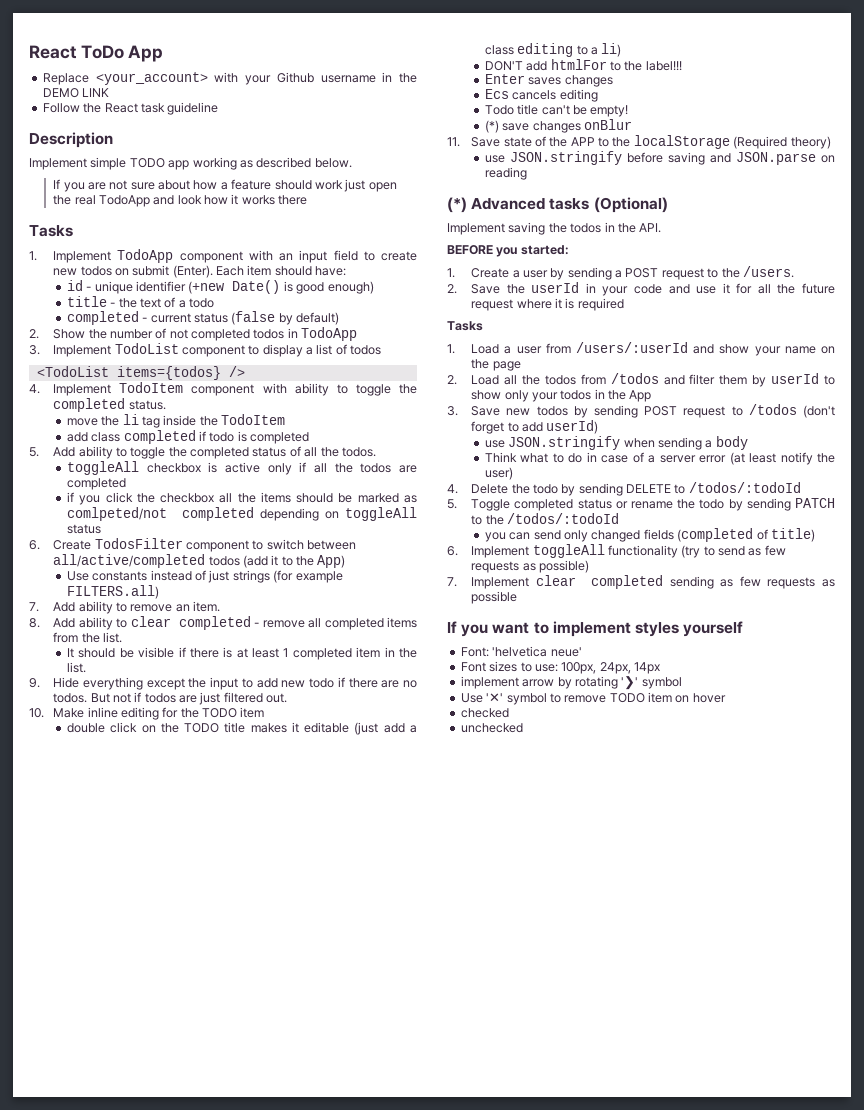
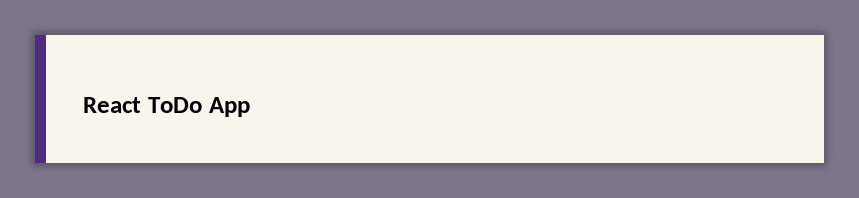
- Replace <your_account> with your Github username in the DEMO LINK
- Follow the React task guideline
- Description
- Implement simple TODO app working as described below.
- If you are not sure about how a feature should work just open the real TodoApp and look how it works there
- Tasks
- 1. Implement TodoApp component with an input field to create new todos on submit (Enter). Each item should have:
- id - unique identifier (+new Date() is good enough)
- title - the text of a todo
- completed - current status (false by default)
- 2. Show the number of not completed todos in TodoApp
- 3. Implement TodoList component to display a list of todos
- <TodoList items={todos} />
- 4. Implement TodoItem component with ability to toggle the completed status.
- move the li tag inside the TodoItem
- add class completed if todo is completed
- 5. Add ability to toggle the completed status of all the todos.
- toggleAll checkbox is active only if all the todos are completed
- if you click the checkbox all the items should be marked as comlpeted/not completed depending on toggleAll status
- 6. Create TodosFilter component to switch between all/active/completed todos (add it to the App)
- Use constants instead of just strings (for example FILTERS.all)
- 7. Add ability to remove an item.
- 8. Add ability to clear completed - remove all completed items from the list.
- It should be visible if there is at least 1 completed item in the list.
- 9. Hide everything except the input to add new todo if there are no todos. But not if todos are just filtered out.
- 10. Make inline editing for the TODO item
- double click on the TODO title makes it editable (just add a class editing to a li)
- DON'T add htmlFor to the label!!!
- Enter saves changes
- Ecs cancels editing
- Todo title can't be empty!
- (*) save changes onBlur
- 11. Save state of the APP to the localStorage (Required theory)
- use JSON.stringify before saving and JSON.parse on reading
- (*) Advanced tasks (Optional)
- Implement saving the todos in the API.
- BEFORE you started:
- 1. Create a user by sending a POST request to the /users.
- 2. Save the userId in your code and use it for all the future request where it is required
- Tasks
- 1. Load a user from /users/:userId and show your name on the page
- 2. Load all the todos from /todos and filter them by userId to show only your todos in the App
- 3. Save new todos by sending POST request to /todos (don't forget to add userId)
- use JSON.stringify when sending a body
- Think what to do in case of a server error (at least notify the user)
- 4. Delete the todo by sending DELETE to /todos/:todoId
- 5. Toggle completed status or rename the todo by sending PATCH to the /todos/:todoId
- you can send only changed fields (completed of title)
- 6. Implement toggleAll functionality (try to send as few requests as possible)
- 7. Implement clear completed sending as few requests as possible
- If you want to implement styles yourself
- Font: 'helvetica neue'
- Font sizes to use: 100px, 24px, 14px
- implement arrow by rotating '❯' symbol
- Use '✕' symbol to remove TODO item on hover
- checked
- unchecked

